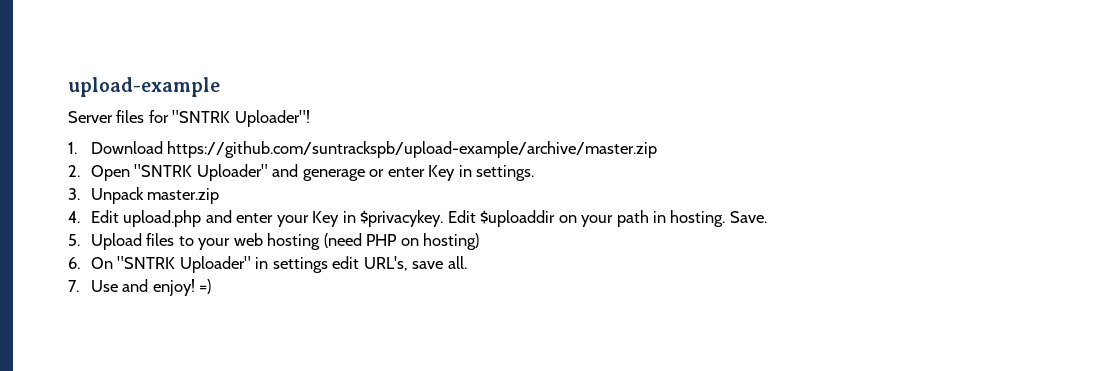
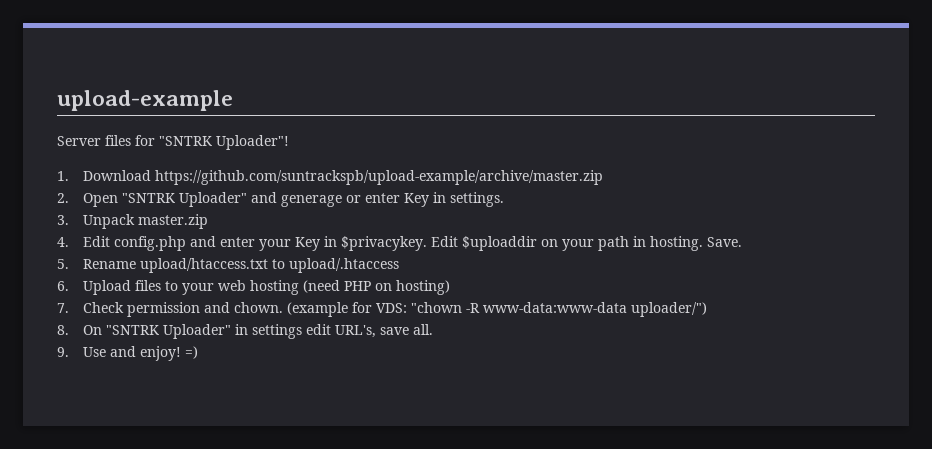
- 4. Edit upload.php and enter your Key in $privacykey.
+ 4. Edit config.php and enter your Key in $privacykey.
- 5. Upload files to your web hosting (need PHP on hosting)
+ 5. Rename upload/htaccess.txt to upload/.htaccess
+ 6. Upload files to your web hosting (need PHP on hosting)
- 6. On "SNTRK Uploader" in settings edit URL's, save all.
+ 7. Check permission and chown. (example for VDS: "chown -R www-data:www-data uploader/")
+ 8. On "SNTRK Uploader" in settings edit URL's, save all.
- 7. Use and enjoy!
+ 9. Use and enjoy!

